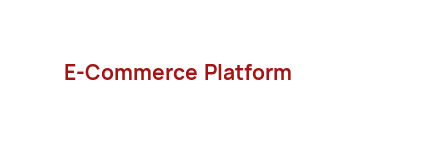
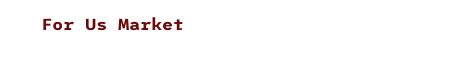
- E-Commerce Platform
+ For Us Market

